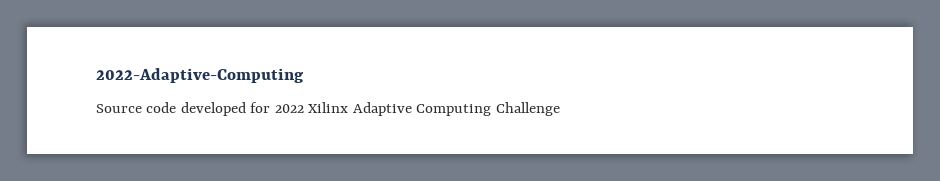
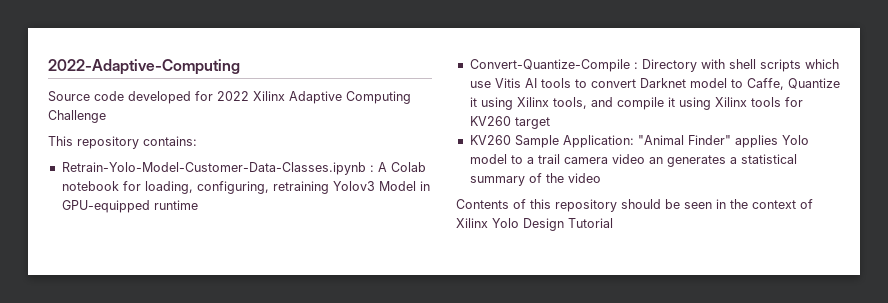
+ This repository contains:
+ Retrain-Yolo-Model-Customer-Data-Classes.ipynb : A Colab notebook for loading, configuring, retraining Yolov3 Model in GPU-equipped runtime
+ Convert-Quantize-Compile : Directory with shell scripts which use Vitis AI tools to convert Darknet model to Caffe, Quantize it using Xilinx tools, and compile it using Xilinx tools for KV260 target
+ KV260 Sample Application: "Animal Finder" applies Yolo model to a trail camera video an generates a statistical summary of the video
+ Contents of this repository should be seen in the context of Xilinx Yolo Design Tutorial

